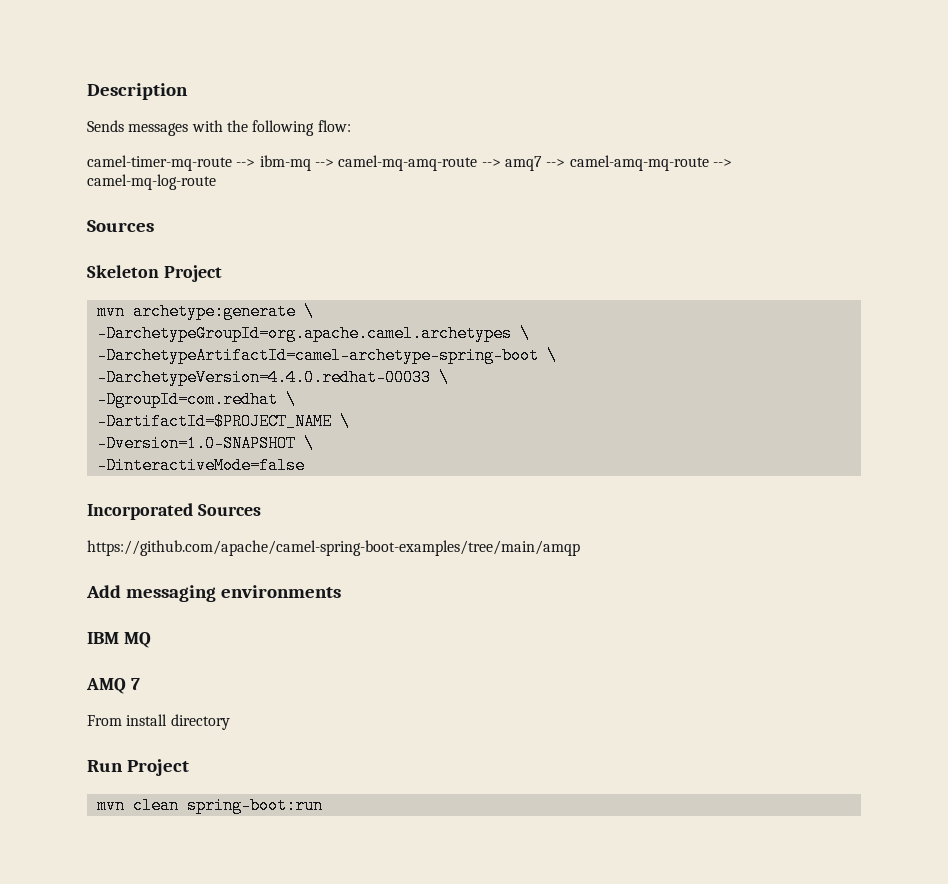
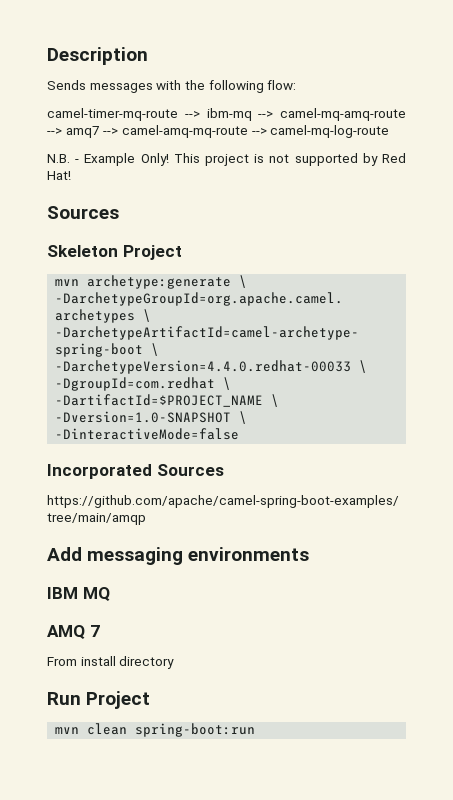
+ N.B. - Example Only! This project is not supported by Red Hat!

